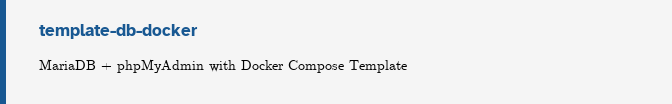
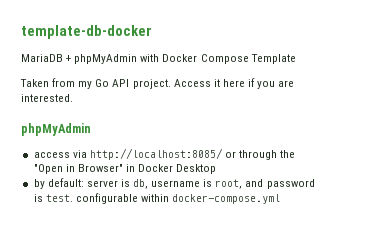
+ Taken from my Go API project. Access it here if you are interested.
+ phpMyAdmin
+ access via http://localhost:8085/ or through the "Open in Browser" in Docker Desktop
+ by default: server is db, username is root, and password is test. configurable within docker-compose.yml

